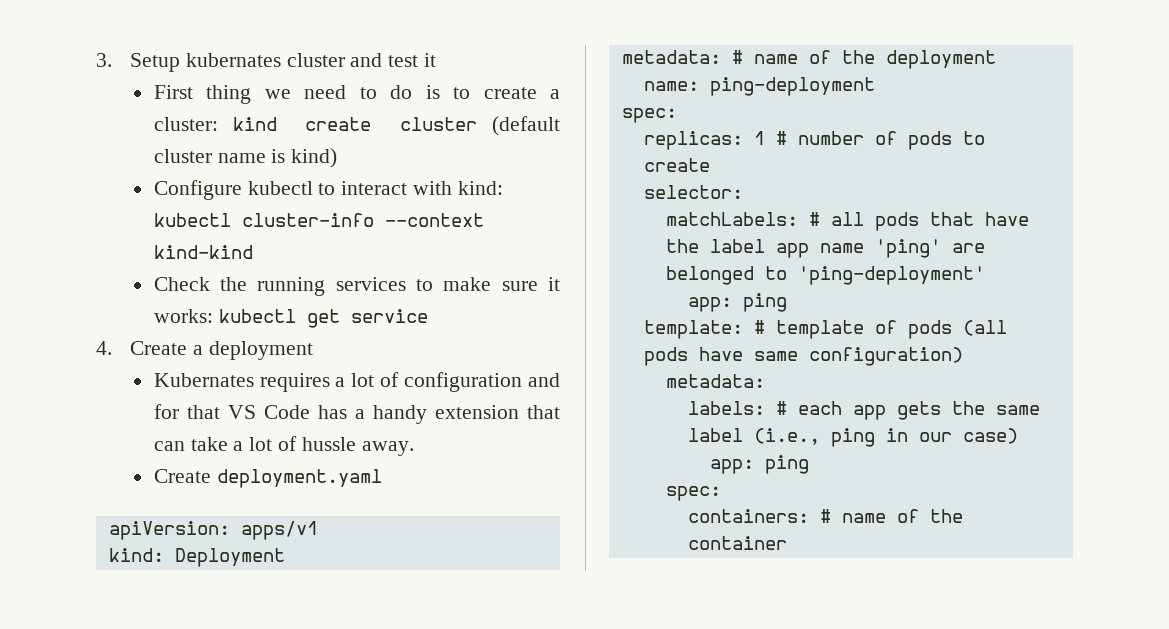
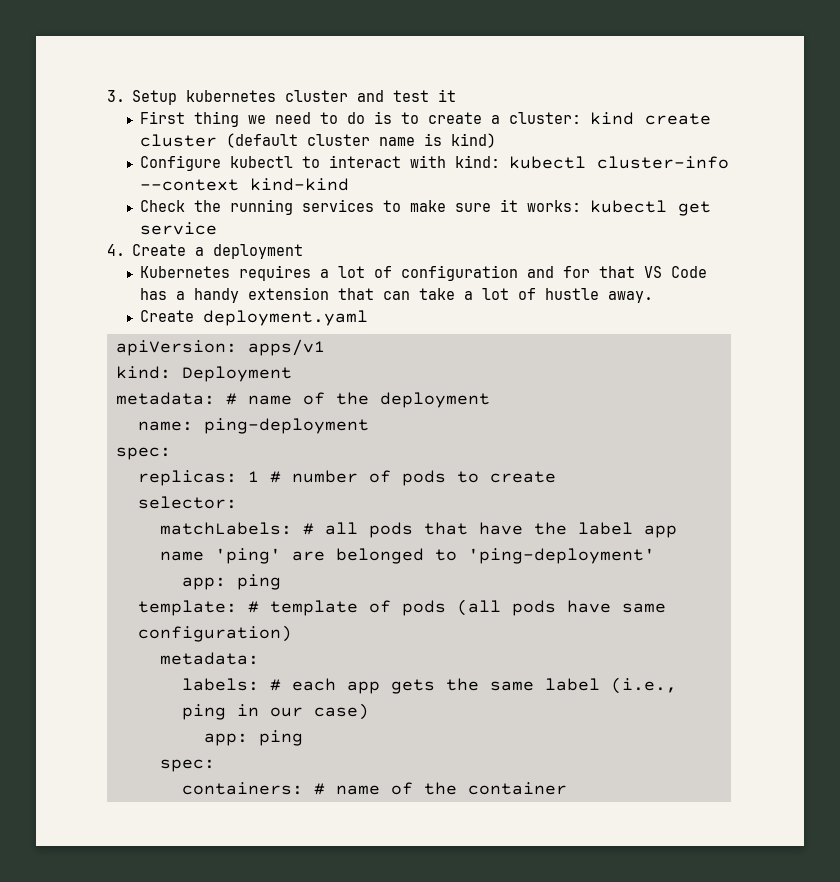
- 3. Setup kubernates cluster and test it
+ 3. Setup kubernetes cluster and test it
- Kubernates requires a lot of configuration and for that VS Code has a handy extension that can take a lot of hussle away.
+ Kubernetes requires a lot of configuration and for that VS Code has a handy extension that can take a lot of hustle away.

